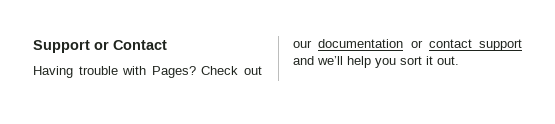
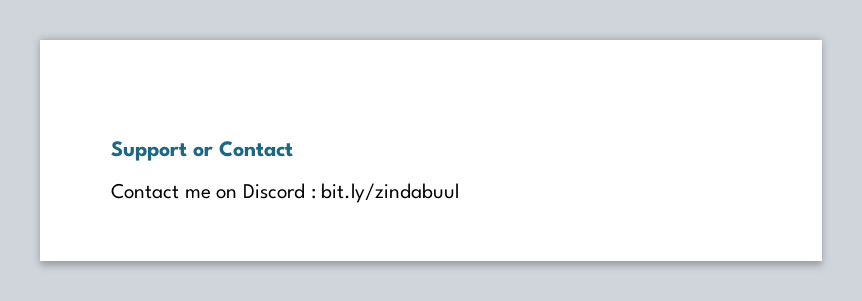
- Having trouble with Pages? Check out our documentation or contact support and we’ll help you sort it out.
+ Contact me on Discord : bit.ly/zindabuul

